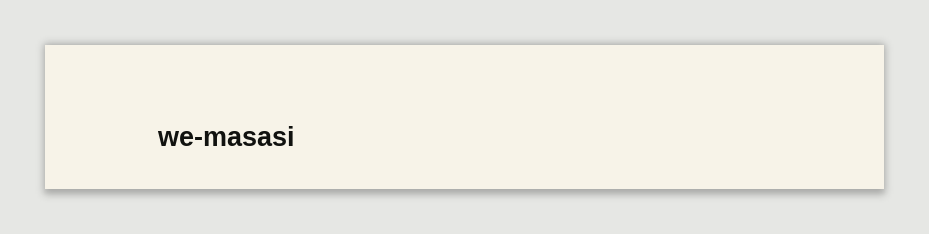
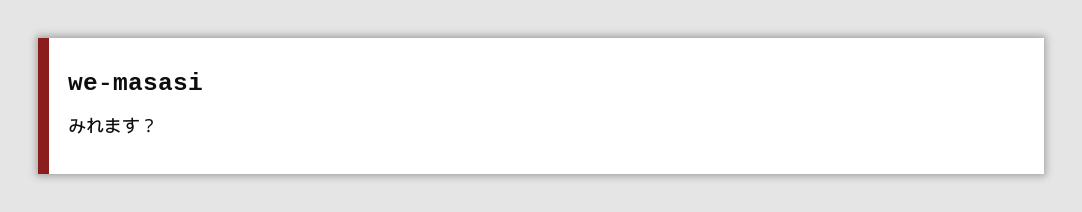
+ みれます？

